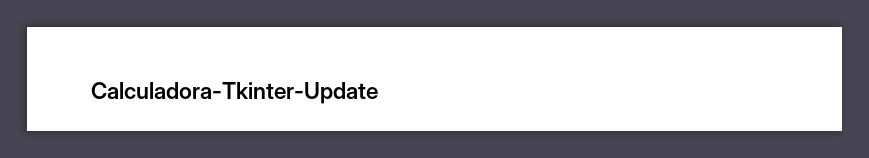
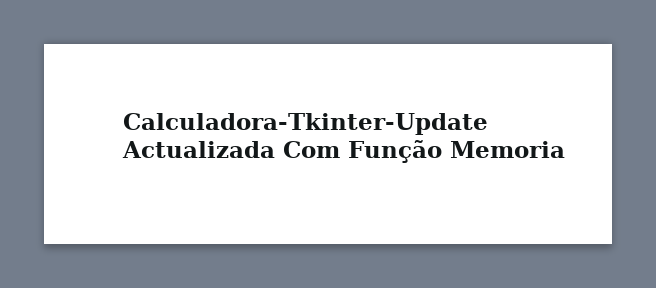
- Calculadora-Tkinter-Update
+ Calculadora-Tkinter-Update Actualizada Com Função Memoria

